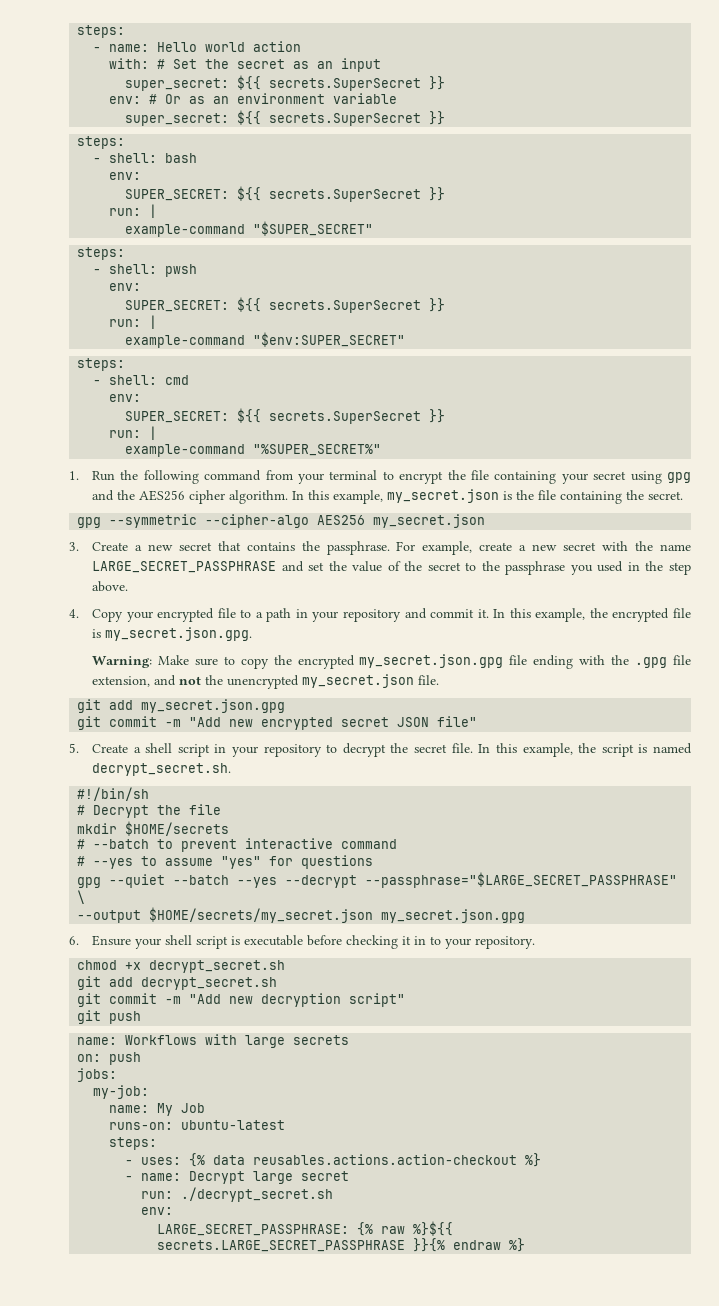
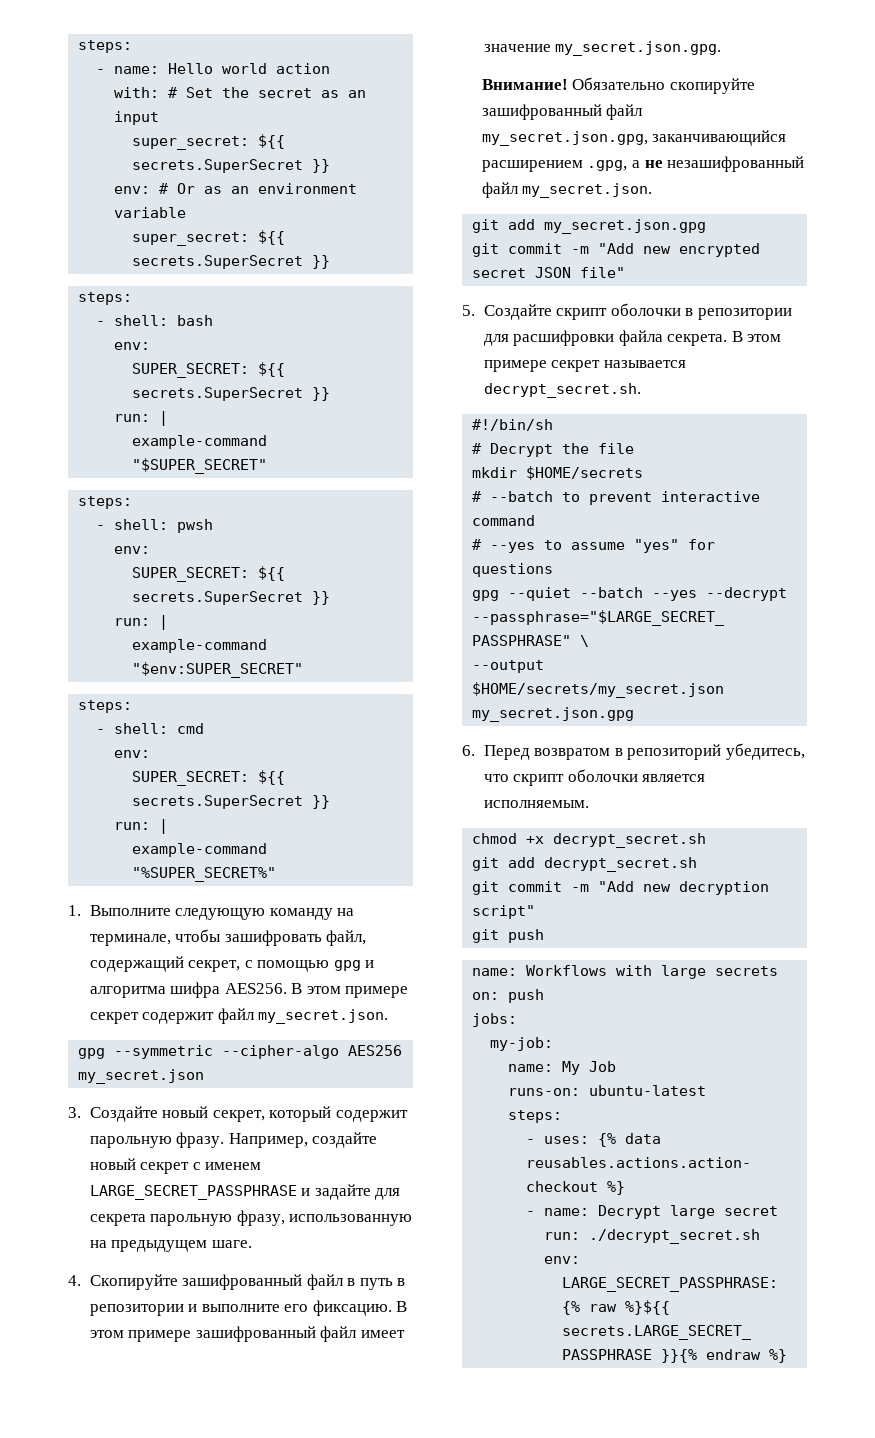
- 1. Run the following command from your terminal to encrypt the file containing your secret using gpg and the AES256 cipher algorithm. In this example, my_secret.json is the file containing the secret.
+ 1. Выполните следующую команду на терминале, чтобы зашифровать файл, содержащий секрет, с помощью gpg и алгоритма шифра AES256. В этом примере секрет содержит файл my_secret.json.
- 3. Create a new secret that contains the passphrase. For example, create a new secret with the name LARGE_SECRET_PASSPHRASE and set the value of the secret to the passphrase you used in the step above.
- 4. Copy your encrypted file to a path in your repository and commit it. In this example, the encrypted file is my_secret.json.gpg.
- Warning: Make sure to copy the encrypted my_secret.json.gpg file ending with the .gpg file extension, and not the unencrypted my_secret.json file.
+ 3. Создайте новый секрет, который содержит парольную фразу. Например, создайте новый секрет с именем LARGE_SECRET_PASSPHRASE и задайте для секрета парольную фразу, использованную на предыдущем шаге.
+ 4. Скопируйте зашифрованный файл в путь в репозитории и выполните его фиксацию. В этом примере зашифрованный файл имеет значение my_secret.json.gpg.
+ Внимание! Обязательно скопируйте зашифрованный файл my_secret.json.gpg, заканчивающийся расширением .gpg, а не незашифрованный файл my_secret.json.
- 5. Create a shell script in your repository to decrypt the secret file. In this example, the script is named decrypt_secret.sh.
+ 5. Создайте скрипт оболочки в репозитории для расшифровки файла секрета. В этом примере секрет называется decrypt_secret.sh.
- 6. Ensure your shell script is executable before checking it in to your repository.
+ 6. Перед возвратом в репозиторий убедитесь, что скрипт оболочки является исполняемым.

